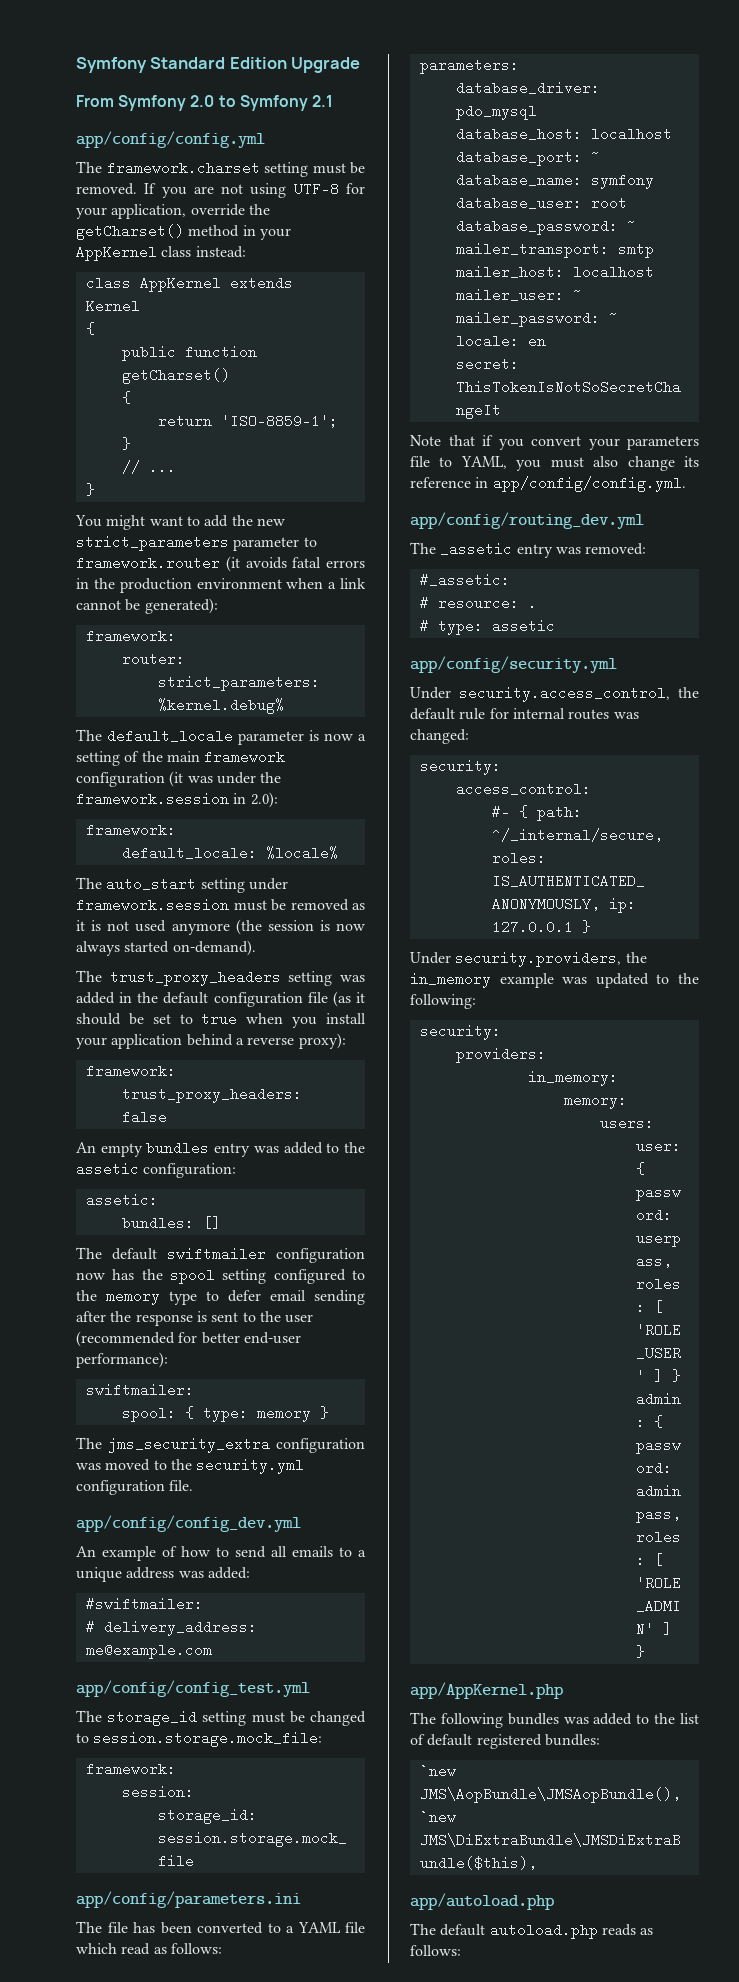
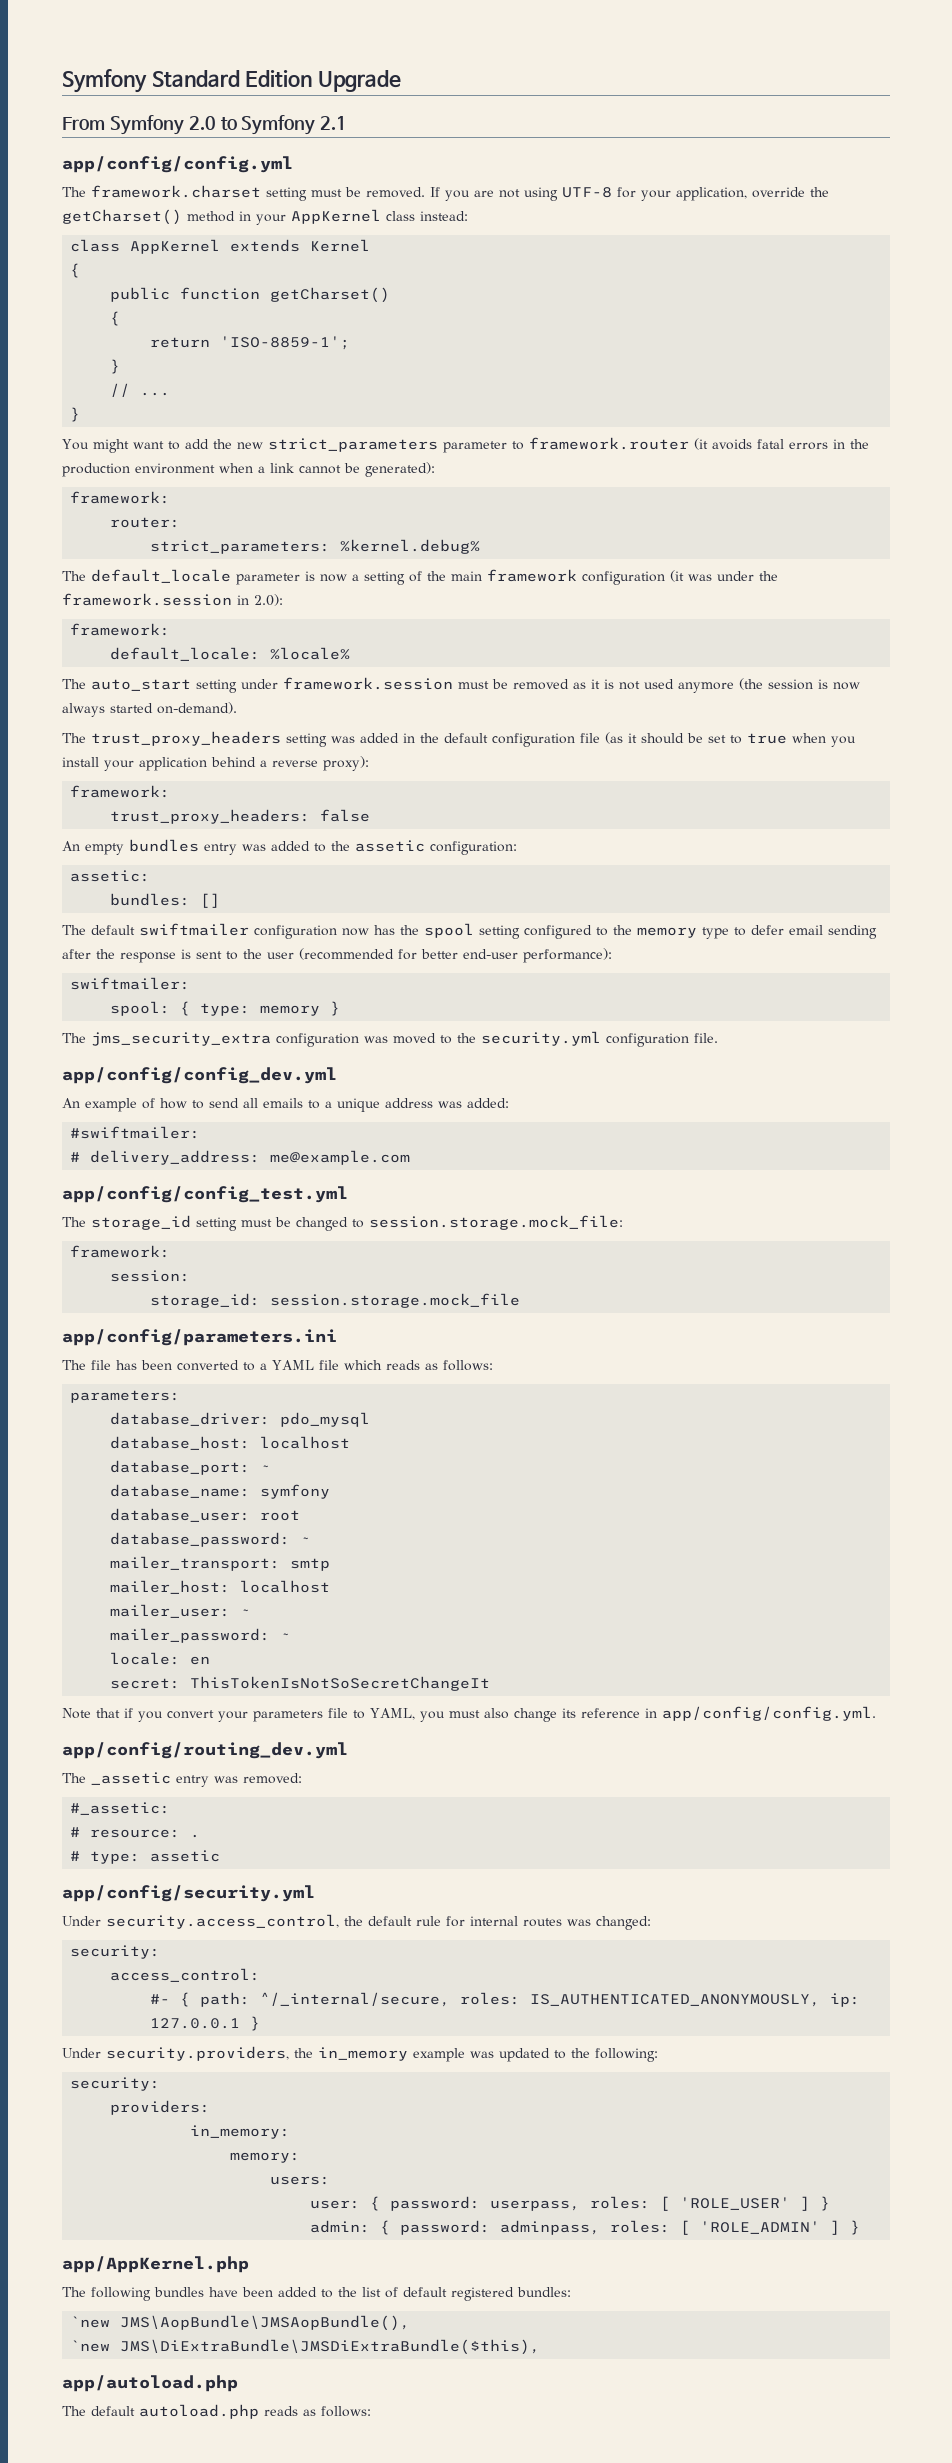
- The file has been converted to a YAML file which read as follows:
+ The file has been converted to a YAML file which reads as follows:
- The following bundles was added to the list of default registered bundles:
+ The following bundles have been added to the list of default registered bundles:

